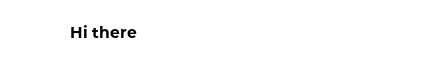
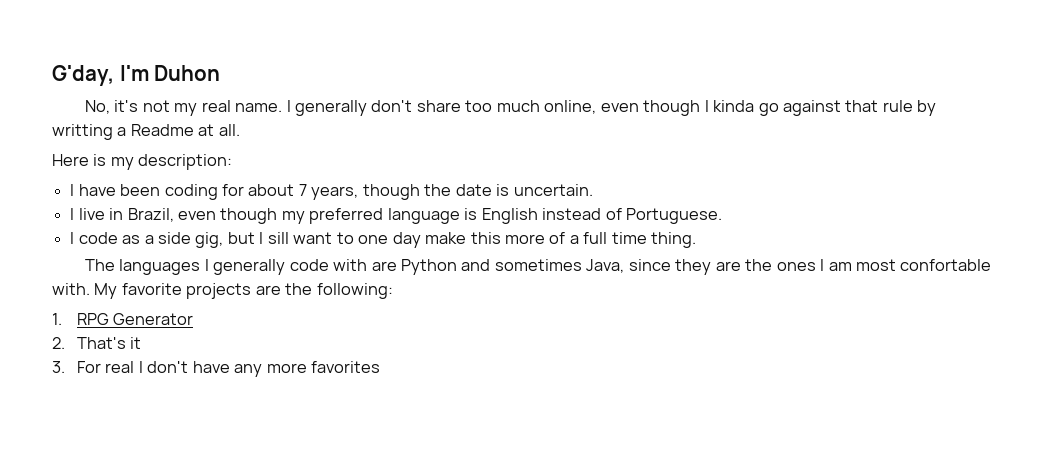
- Hi there
+ G'day, I'm Duhon
+ No, it's not my real name. I generally don't share too much online, even though I kinda go against that rule by writting a Readme at all.
+ Here is my description:
+ I have been coding for about 7 years, though the date is uncertain.
+ I live in Brazil, even though my preferred language is English instead of Portuguese.
+ I code as a side gig, but I sill want to one day make this more of a full time thing.
+ The languages I generally code with are Python and sometimes Java, since they are the ones I am most confortable with. My favorite projects are the following:
+ 1. RPG Generator
+ 2. That's it
+ 3. For real I don't have any more favorites

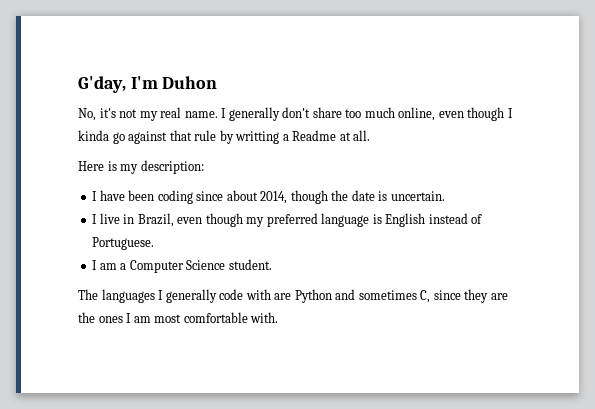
- I have been coding for about 7 years, though the date is uncertain.
+ I have been coding since about 2014, though the date is uncertain.
- I code as a side gig, but I sill want to one day make this more of a full time thing.
+ I am a Computer Science student.
- The languages I generally code with are Python and sometimes Java, since they are the ones I am most confortable with. My favorite projects are the following:
- 1. RPG Generator
- 2. That's it
- 3. For real I don't have any more favorites
+ The languages I generally code with are Python and sometimes C, since they are the ones I am most comfortable with.

